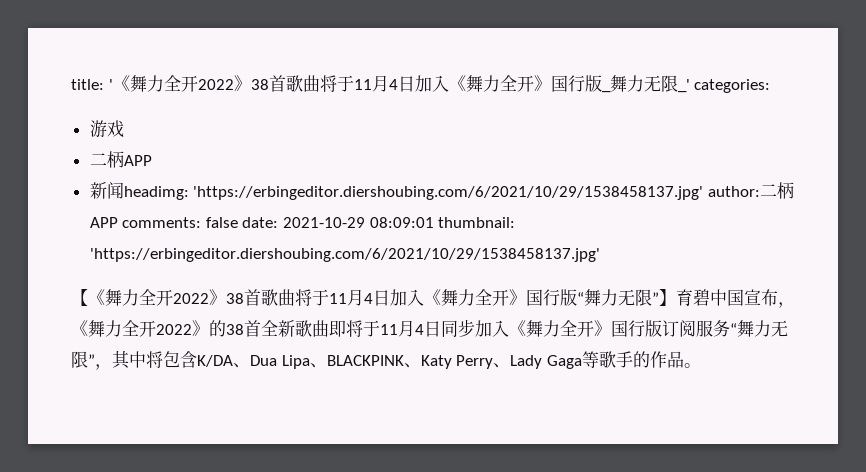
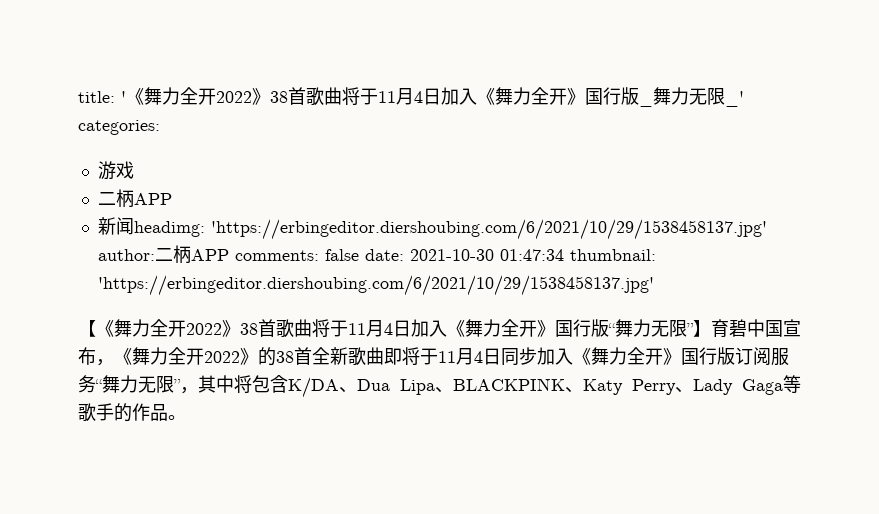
- 新闻headimg: 'https://erbingeditor.diershoubing.com/6/2021/10/29/1538458137.jpg' author:二柄APP comments: false date: 2021-10-29 08:09:01 thumbnail: 'https://erbingeditor.diershoubing.com/6/2021/10/29/1538458137.jpg'
+ 新闻headimg: 'https://erbingeditor.diershoubing.com/6/2021/10/29/1538458137.jpg' author:二柄APP comments: false date: 2021-10-30 01:47:34 thumbnail: 'https://erbingeditor.diershoubing.com/6/2021/10/29/1538458137.jpg'

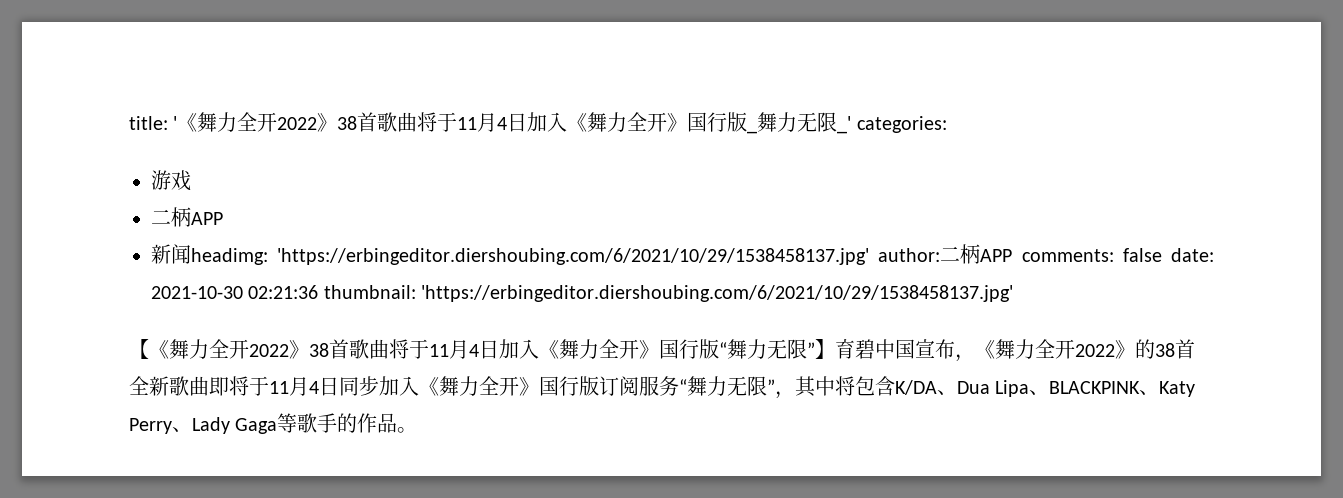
- 新闻headimg: 'https://erbingeditor.diershoubing.com/6/2021/10/29/1538458137.jpg' author:二柄APP comments: false date: 2021-10-30 01:47:34 thumbnail: 'https://erbingeditor.diershoubing.com/6/2021/10/29/1538458137.jpg'
+ 新闻headimg: 'https://erbingeditor.diershoubing.com/6/2021/10/29/1538458137.jpg' author:二柄APP comments: false date: 2021-10-30 02:21:36 thumbnail: 'https://erbingeditor.diershoubing.com/6/2021/10/29/1538458137.jpg'

